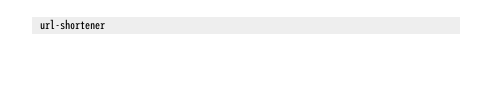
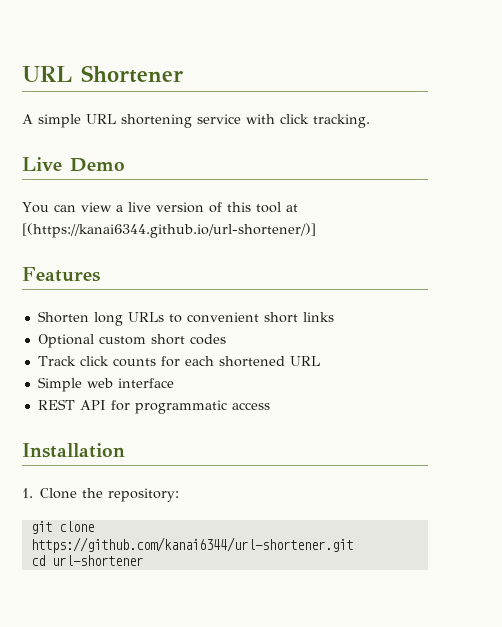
- url-shortener
+ URL Shortener
+ A simple URL shortening service with click tracking.
+ Live Demo
+ You can view a live version of this tool at [(https://kanai6344.github.io/url-shortener/)]
+ Features
+ Shorten long URLs to convenient short links
+ Optional custom short codes
+ Track click counts for each shortened URL
+ Simple web interface
+ REST API for programmatic access
+ Installation
+ 1. Clone the repository:
+ git clone https://github.com/kanai6344/url-shortener.git
+ cd url-shortener

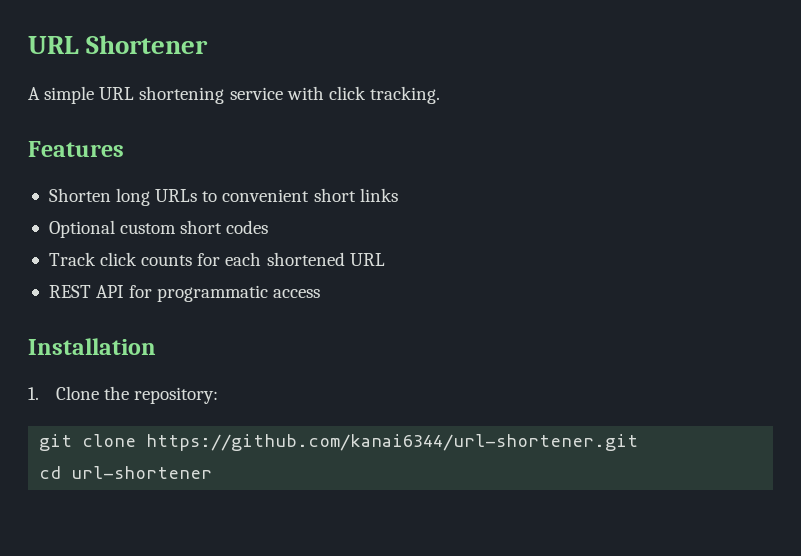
- Live Demo
- You can view a live version of this tool at [(https://kanai6344.github.io/url-shortener/)]
- Simple web interface

